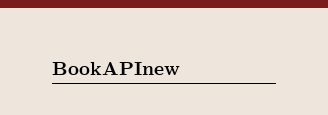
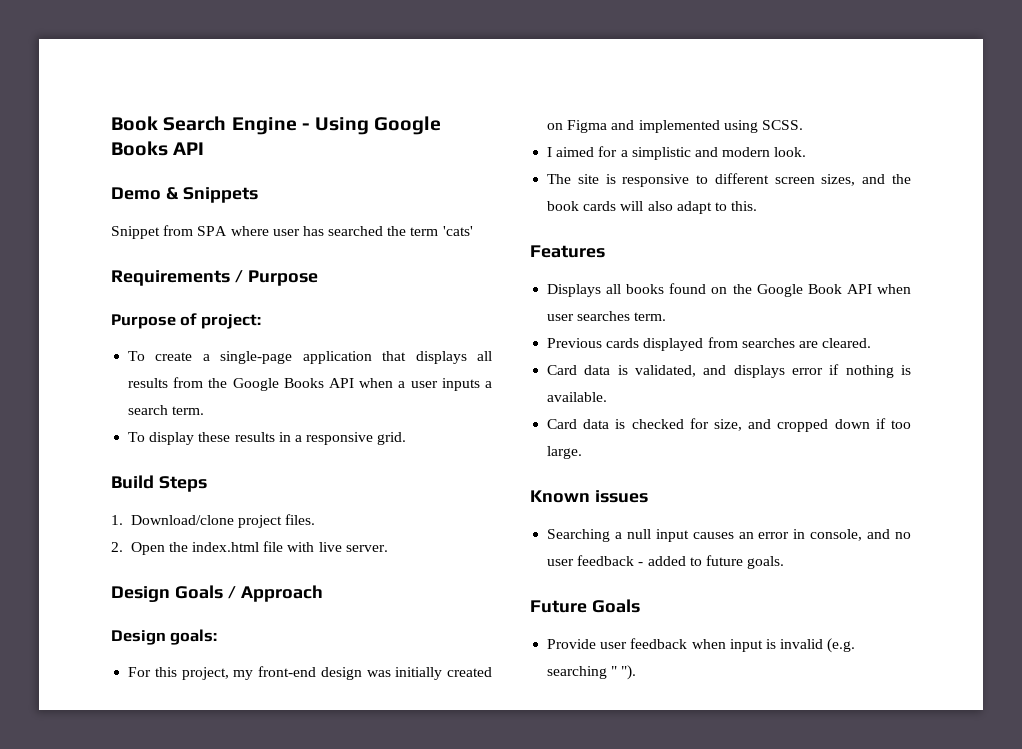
- BookAPInew
+ Book Search Engine - Using Google Books API
+ Demo & Snippets
+ Snippet from SPA where user has searched the term 'cats'
+ Requirements / Purpose
+ Purpose of project:
+ To create a single-page application that displays all results from the Google Books API when a user inputs a search term.
+ To display these results in a responsive grid.
+ Build Steps
+ 1. Download/clone project files.
+ 2. Open the index.html file with live server.
+ Design Goals / Approach
+ Design goals:
+ For this project, my front-end design was initially created on Figma and implemented using SCSS.
+ I aimed for a simplistic and modern look.
+ The site is responsive to different screen sizes, and the book cards will also adapt to this.
+ Features
+ Displays all books found on the Google Book API when user searches term.
+ Previous cards displayed from searches are cleared.
+ Card data is validated, and displays error if nothing is available.
+ Card data is checked for size, and cropped down if too large.
+ Known issues
+ Searching a null input causes an error in console, and no user feedback - added to future goals.
+ Future Goals
+ Provide user feedback when input is invalid (e.g. searching " ").

